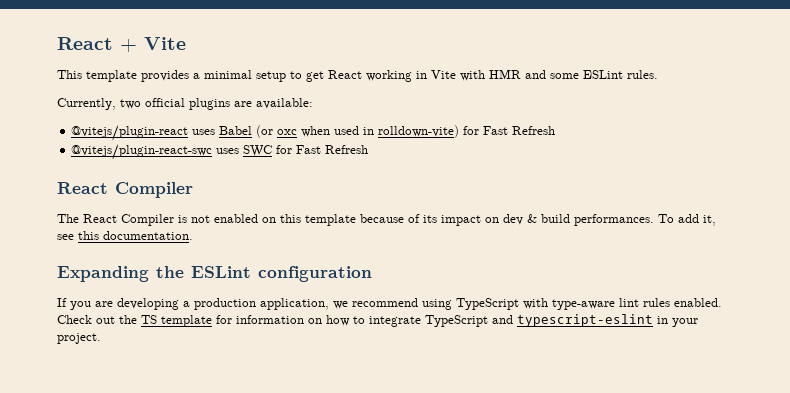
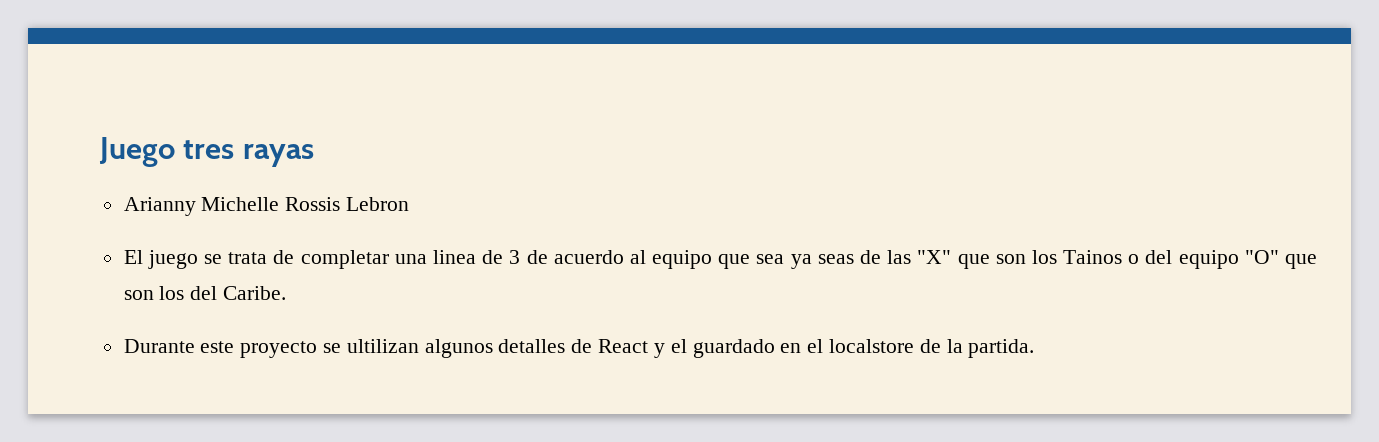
- React + Vite
- This template provides a minimal setup to get React working in Vite with HMR and some ESLint rules.
- Currently, two official plugins are available:
- @vitejs/plugin-react uses Babel (or oxc when used in rolldown-vite) for Fast Refresh
- @vitejs/plugin-react-swc uses SWC for Fast Refresh
- React Compiler
- The React Compiler is not enabled on this template because of its impact on dev & build performances. To add it, see this documentation.
- Expanding the ESLint configuration
- If you are developing a production application, we recommend using TypeScript with type-aware lint rules enabled. Check out the TS template for information on how to integrate TypeScript and typescript-eslint in your project.
+ Juego tres rayas
+ Arianny Michelle Rossis Lebron
+ El juego se trata de completar una linea de 3 de acuerdo al equipo que sea ya seas de las "X" que son los Tainos o del equipo "O" que son los del Caribe.
+ Durante este proyecto se ultilizan algunos detalles de React y el guardado en el localstore de la partida.

